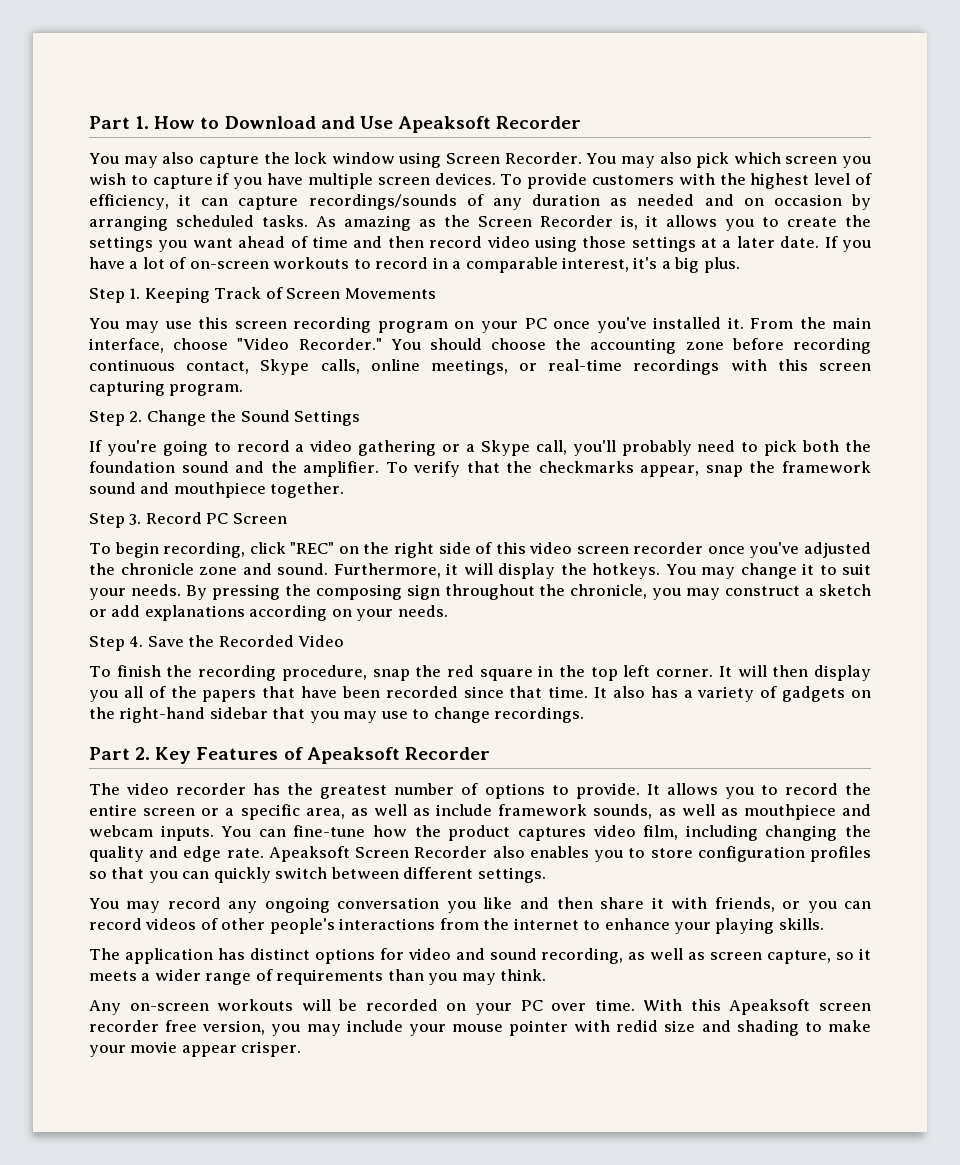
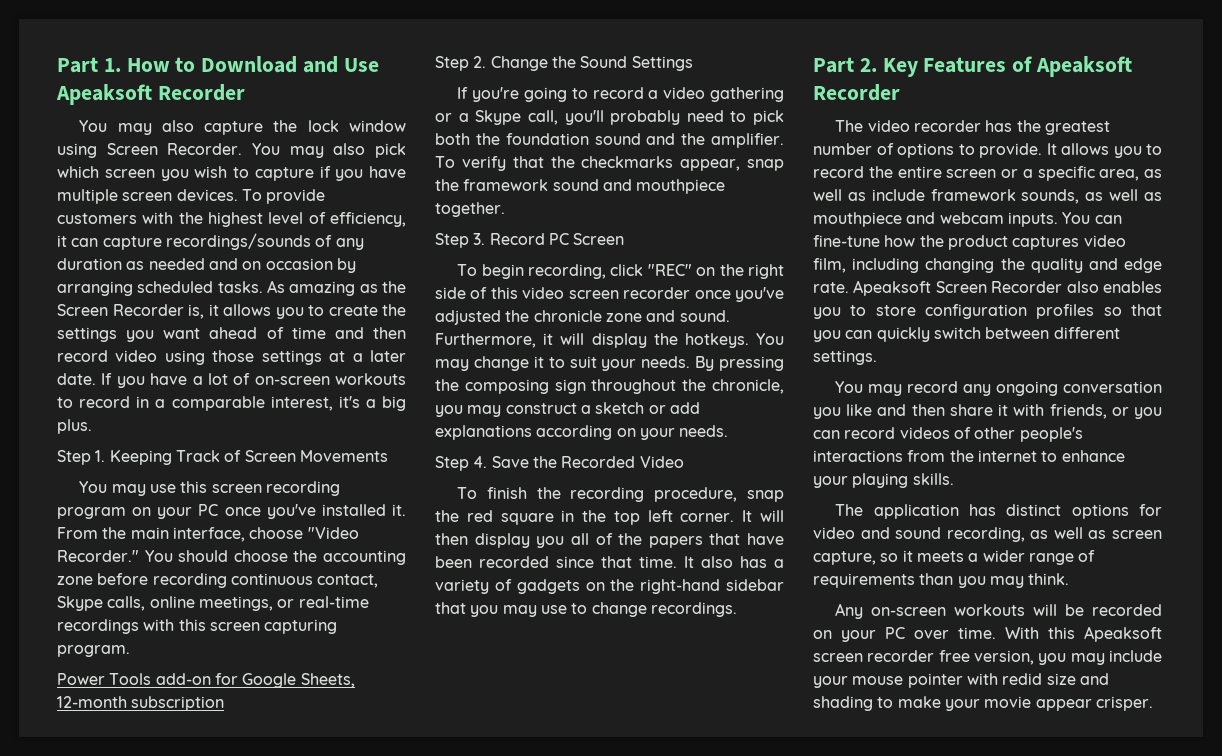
+ Power Tools add-on for Google Sheets, 12-month subscription

